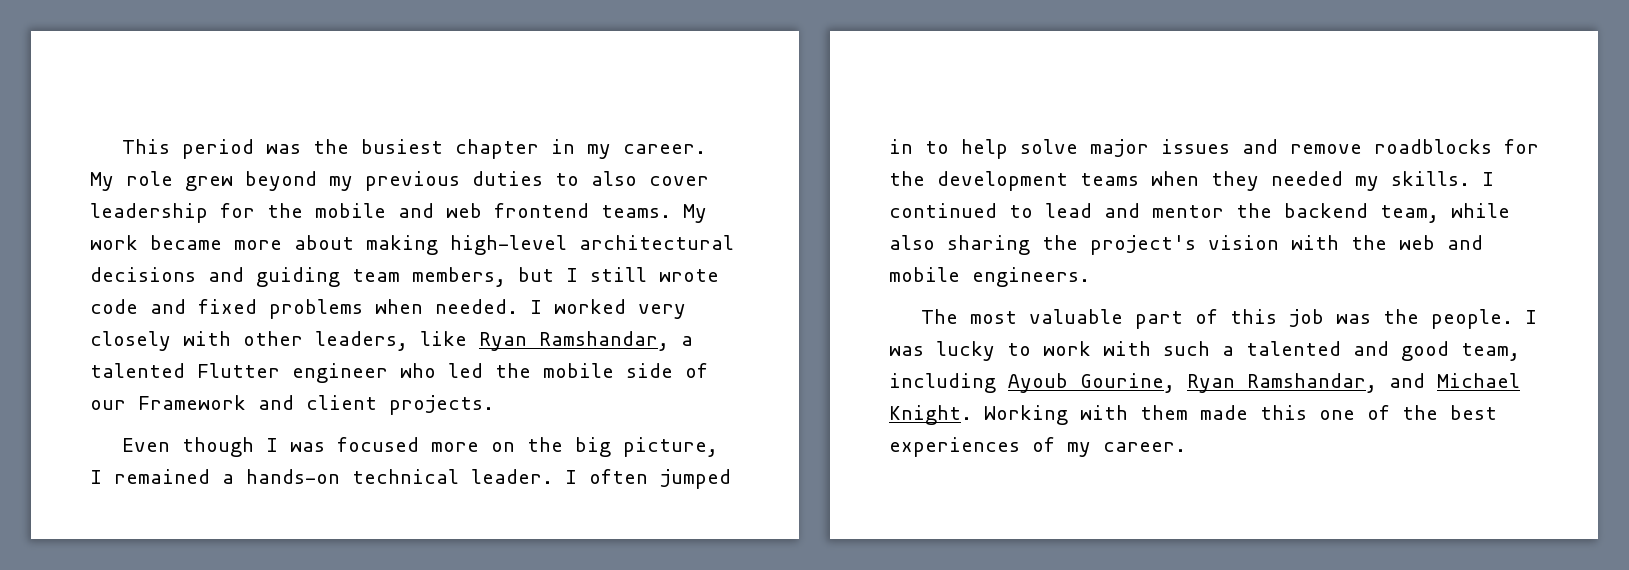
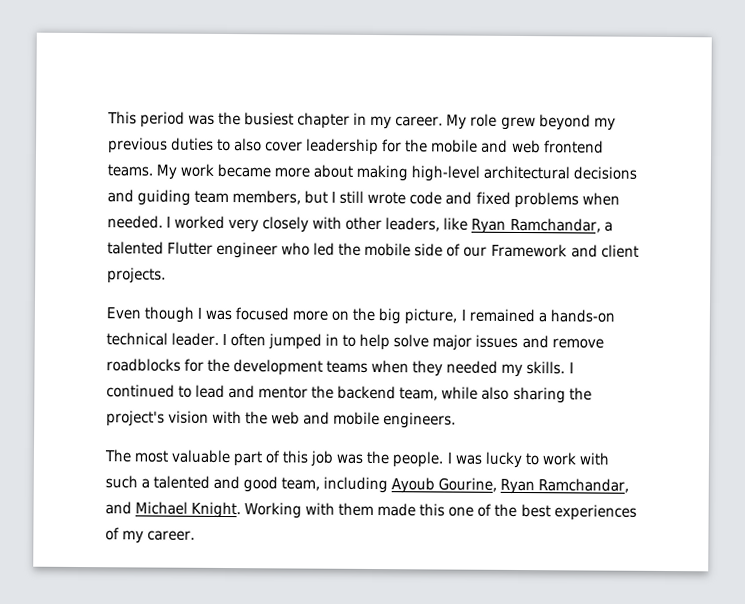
- I worked very closely with other leaders, like Ryan Ramshandar, a talented Flutter engineer who led the mobile side of our Framework and client projects.
+ I worked very closely with other leaders, like Ryan Ramchandar, a talented Flutter engineer who led the mobile side of our Framework and client projects.
- I was lucky to work with such a talented and good team, including Ayoub Gourine, Ryan Ramshandar, and Michael Knight.
+ I was lucky to work with such a talented and good team, including Ayoub Gourine, Ryan Ramchandar, and Michael Knight.

